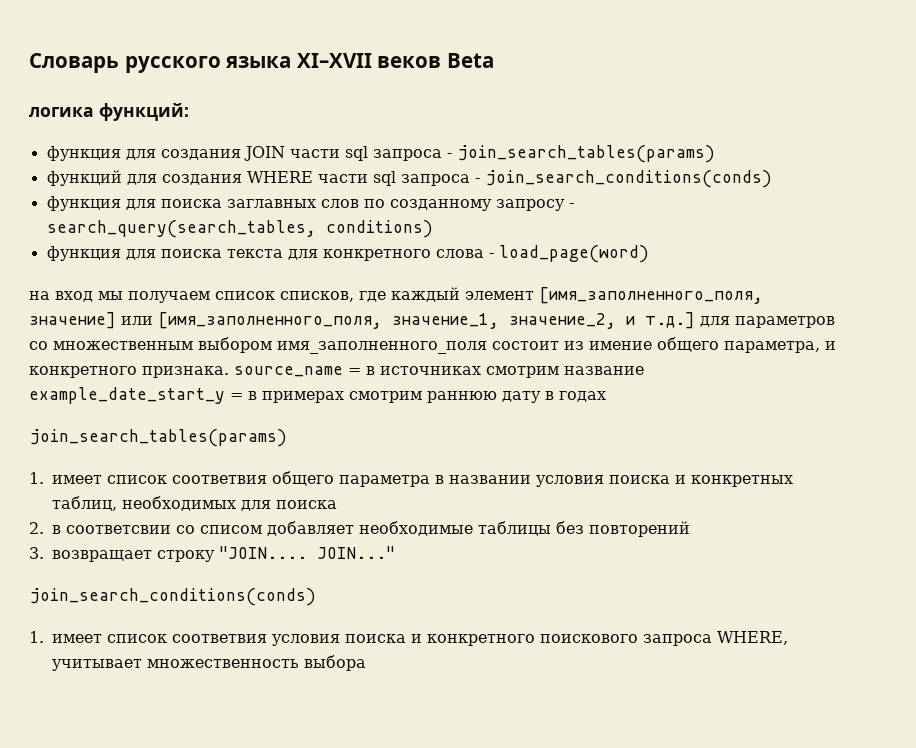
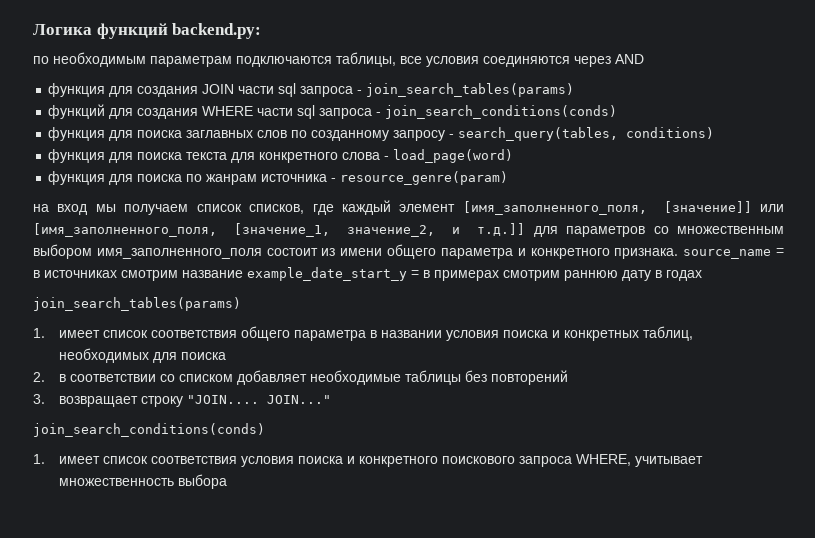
- Словарь русского языка XI–XVII веков Beta
- логика функций:
+ Логика функций backend.py:
+ по необходимым параметрам подключаются таблицы, все условия соединяются через AND
- функция для поиска заглавных слов по созданному запросу - search_query(search_tables, conditions)
+ функция для поиска заглавных слов по созданному запросу - search_query(tables, conditions)
+ функция для поиска по жанрам источника - resource_genre(param)
- на вход мы получаем список списков, где каждый элемент [имя_заполненного_поля, значение] или [имя_заполненного_поля, значение_1, значение_2, и т.д.] для параметров со множественным выбором имя_заполненного_поля состоит из имение общего параметра, и конкретного признака. source_name = в источниках смотрим название example_date_start_y = в примерах смотрим раннюю дату в годах
+ на вход мы получаем список списков, где каждый элемент [имя_заполненного_поля, [значение]] или [имя_заполненного_поля, [значение_1, значение_2, и т.д.]] для параметров со множественным выбором имя_заполненного_поля состоит из имени общего параметра и конкретного признака. source_name = в источниках смотрим название example_date_start_y = в примерах смотрим раннюю дату в годах
- 1. имеет список соответвия общего параметра в названии условия поиска и конкретных таблиц, необходимых для поиска
+ 1. имеет список соответствия общего параметра в названии условия поиска и конкретных таблиц, необходимых для поиска
- 2. в соответсвии со списом добавляет необходимые таблицы без повторений
+ 2. в соответствии со списком добавляет необходимые таблицы без повторений
- 1. имеет список соответвия условия поиска и конкретного поискового запроса WHERE, учитывает множественность выбора
+ 1. имеет список соответствия условия поиска и конкретного поискового запроса WHERE, учитывает множественность выбора

